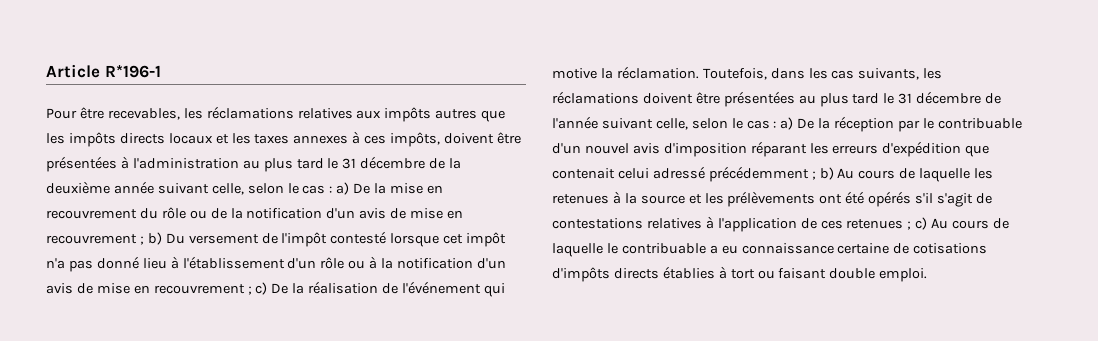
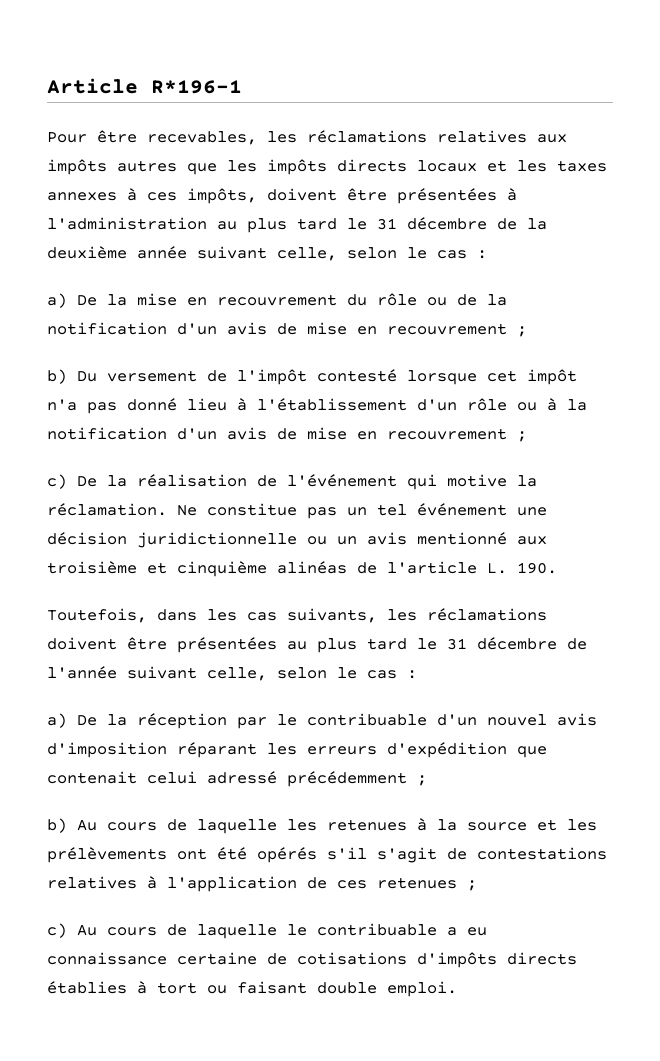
- Pour être recevables, les réclamations relatives aux impôts autres que les impôts directs locaux et les taxes annexes à ces impôts, doivent être présentées à l'administration au plus tard le 31 décembre de la deuxième année suivant celle, selon le cas : a) De la mise en recouvrement du rôle ou de la notification d'un avis de mise en recouvrement ; b) Du versement de l'impôt contesté lorsque cet impôt n'a pas donné lieu à l'établissement d'un rôle ou à la notification d'un avis de mise en recouvrement ; c) De la réalisation de l'événement qui motive la réclamation. Toutefois, dans les cas suivants, les réclamations doivent être présentées au plus tard le 31 décembre de l'année suivant celle, selon le cas : a) De la réception par le contribuable d'un nouvel avis d'imposition réparant les erreurs d'expédition que contenait celui adressé précédemment ; b) Au cours de laquelle les retenues à la source et les prélèvements ont été opérés s'il s'agit de contestations relatives à l'application de ces retenues ; c) Au cours de laquelle le contribuable a eu connaissance certaine de cotisations d'impôts directs établies à tort ou faisant double emploi.
+ Pour être recevables, les réclamations relatives aux impôts autres que les impôts directs locaux et les taxes annexes à ces impôts, doivent être présentées à l'administration au plus tard le 31 décembre de la deuxième année suivant celle, selon le cas :
+ a) De la mise en recouvrement du rôle ou de la notification d'un avis de mise en recouvrement ;
+ b) Du versement de l'impôt contesté lorsque cet impôt n'a pas donné lieu à l'établissement d'un rôle ou à la notification d'un avis de mise en recouvrement ;
+ c) De la réalisation de l'événement qui motive la réclamation. Ne constitue pas un tel événement une décision juridictionnelle ou un avis mentionné aux troisième et cinquième alinéas de l'article L. 190.
+ Toutefois, dans les cas suivants, les réclamations doivent être présentées au plus tard le 31 décembre de l'année suivant celle, selon le cas :
+ a) De la réception par le contribuable d'un nouvel avis d'imposition réparant les erreurs d'expédition que contenait celui adressé précédemment ;
+ b) Au cours de laquelle les retenues à la source et les prélèvements ont été opérés s'il s'agit de contestations relatives à l'application de ces retenues ;
+ c) Au cours de laquelle le contribuable a eu connaissance certaine de cotisations d'impôts directs établies à tort ou faisant double emploi.

